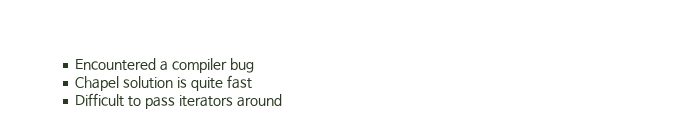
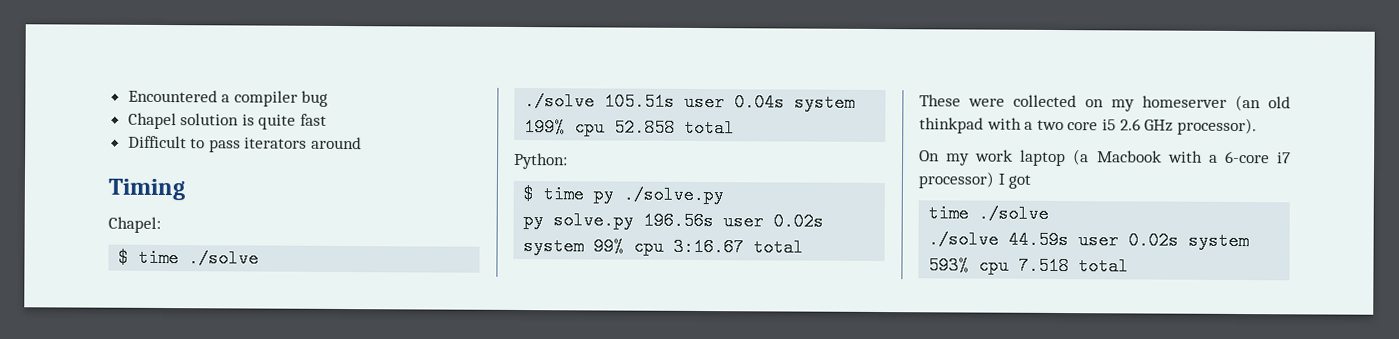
+ Timing
+ Chapel:
+ $ time ./solve
+ ./solve 105.51s user 0.04s system 199% cpu 52.858 total
+ Python:
+ $ time py ./solve.py
+ py solve.py 196.56s user 0.02s system 99% cpu 3:16.67 total
+ These were collected on my homeserver (an old thinkpad with a two core i5 2.6 GHz processor).
+ On my work laptop (a Macbook with a 6-core i7 processor) I got
+ time ./solve
+ ./solve 44.59s user 0.02s system 593% cpu 7.518 total

